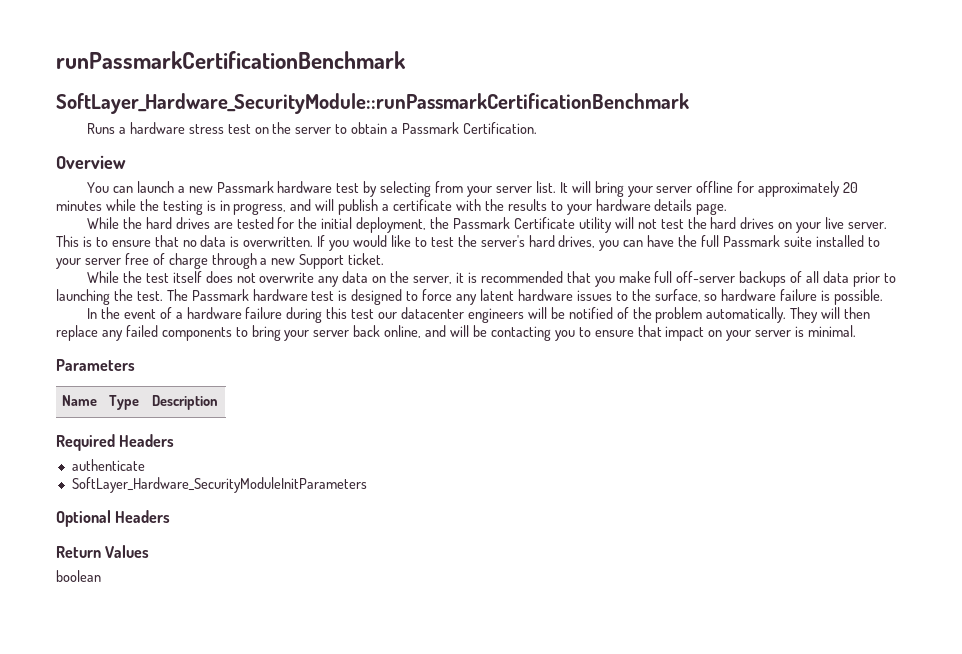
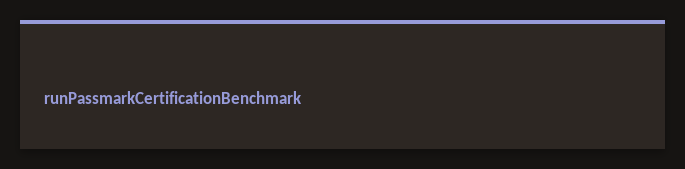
- SoftLayer_Hardware_SecurityModule::runPassmarkCertificationBenchmark
- Runs a hardware stress test on the server to obtain a Passmark Certification.
- Overview
- You can launch a new Passmark hardware test by selecting from your server list. It will bring your server offline for approximately 20 minutes while the testing is in progress, and will publish a certificate with the results to your hardware details page.
- While the hard drives are tested for the initial deployment, the Passmark Certificate utility will not test the hard drives on your live server. This is to ensure that no data is overwritten. If you would like to test the server's hard drives, you can have the full Passmark suite installed to your server free of charge through a new Support ticket.
- While the test itself does not overwrite any data on the server, it is recommended that you make full off-server backups of all data prior to launching the test. The Passmark hardware test is designed to force any latent hardware issues to the surface, so hardware failure is possible.
- In the event of a hardware failure during this test our datacenter engineers will be notified of the problem automatically. They will then replace any failed components to bring your server back online, and will be contacting you to ensure that impact on your server is minimal.
- Parameters
- Name | Type | Description
- Required Headers
- authenticate
- SoftLayer_Hardware_SecurityModuleInitParameters
- Optional Headers
- Return Values
- boolean

